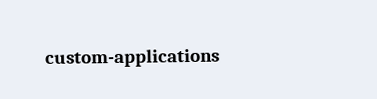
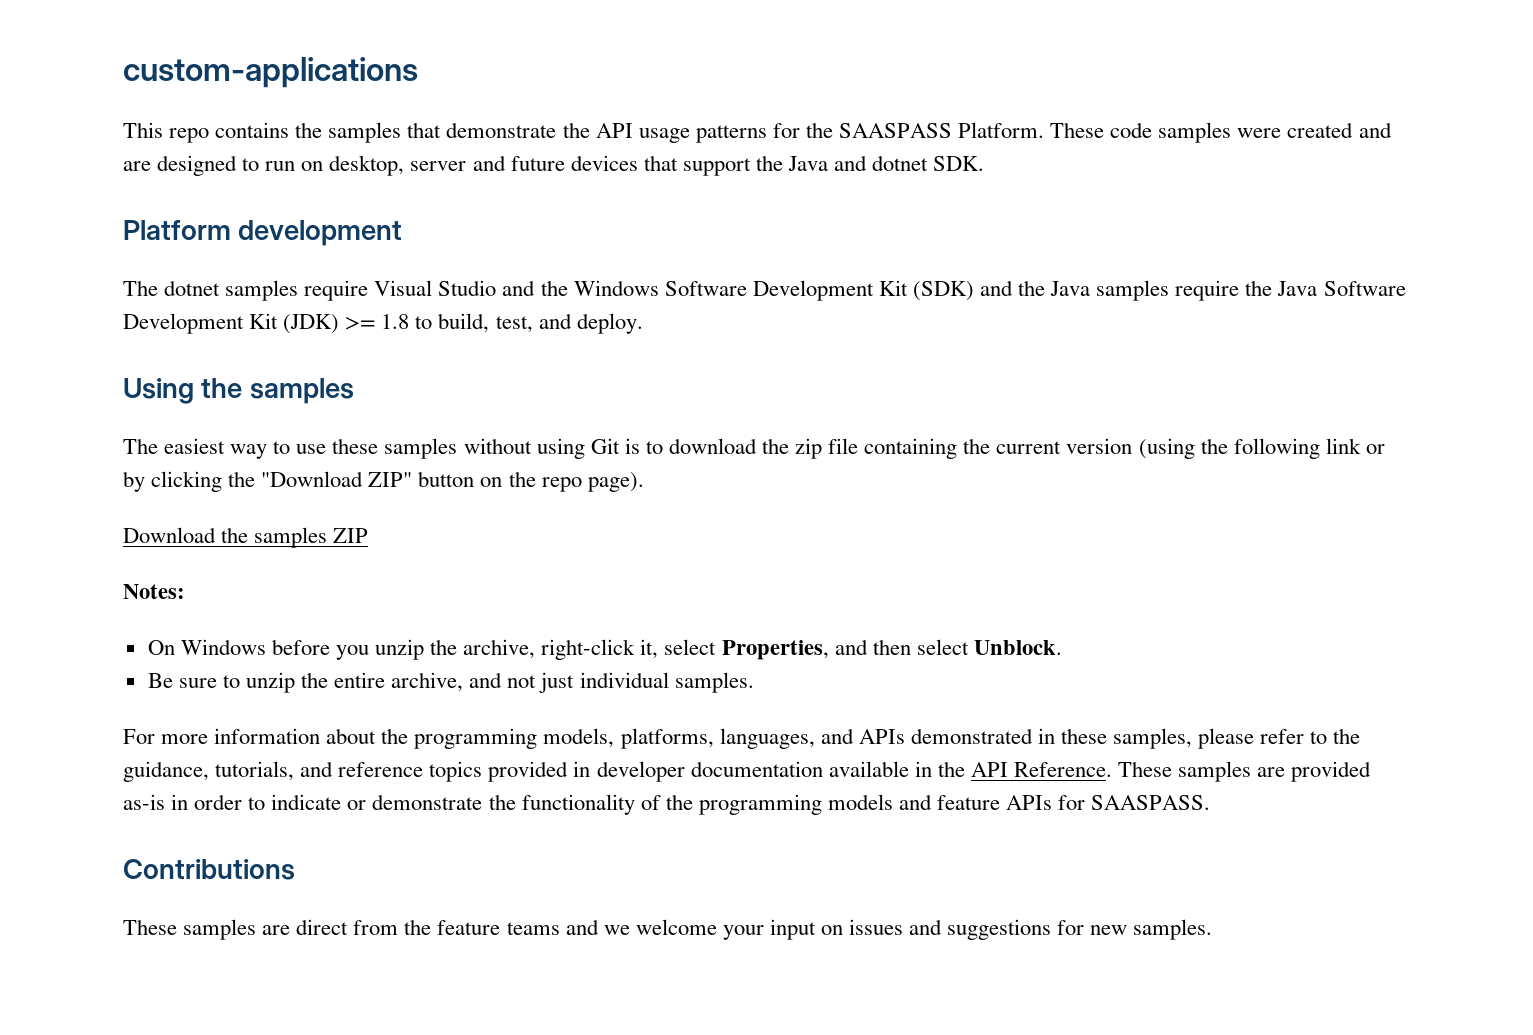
+ This repo contains the samples that demonstrate the API usage patterns for the SAASPASS Platform. These code samples were created and are designed to run on desktop, server and future devices that support the Java and dotnet SDK.
+ Platform development
+ The dotnet samples require Visual Studio and the Windows Software Development Kit (SDK) and the Java samples require the Java Software Development Kit (JDK) >= 1.8 to build, test, and deploy.
+ Using the samples
+ The easiest way to use these samples without using Git is to download the zip file containing the current version (using the following link or by clicking the "Download ZIP" button on the repo page).
+ Download the samples ZIP
+ Notes:
+ On Windows before you unzip the archive, right-click it, select Properties, and then select Unblock.
+ Be sure to unzip the entire archive, and not just individual samples.
+ For more information about the programming models, platforms, languages, and APIs demonstrated in these samples, please refer to the guidance, tutorials, and reference topics provided in developer documentation available in the API Reference. These samples are provided as-is in order to indicate or demonstrate the functionality of the programming models and feature APIs for SAASPASS.
+ Contributions
+ These samples are direct from the feature teams and we welcome your input on issues and suggestions for new samples.

